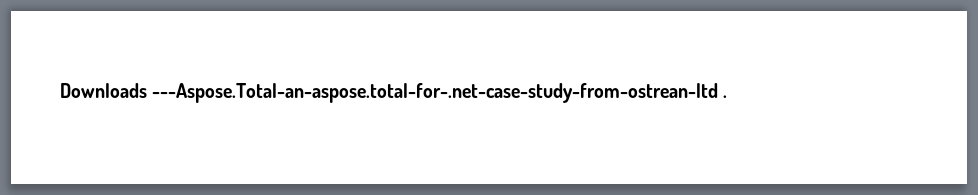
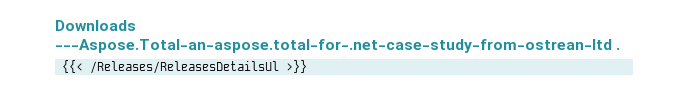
+ {{< /Releases/ReleasesDetailsUl >}}

